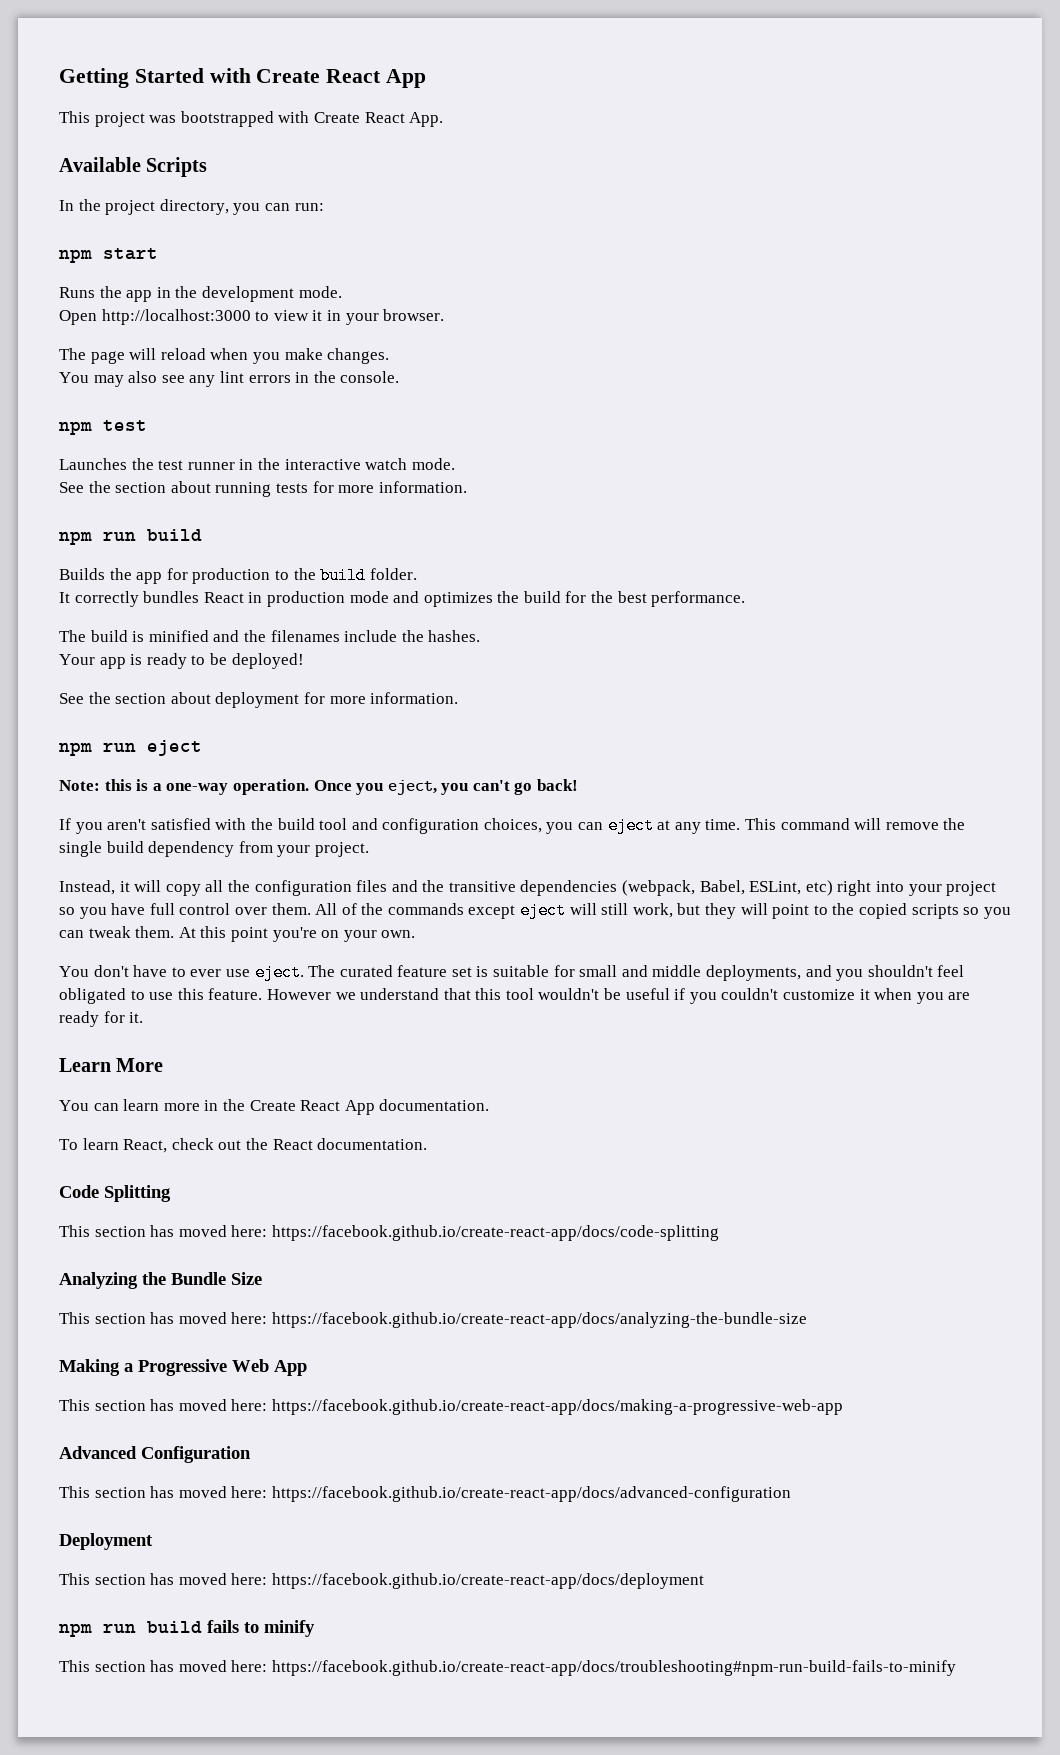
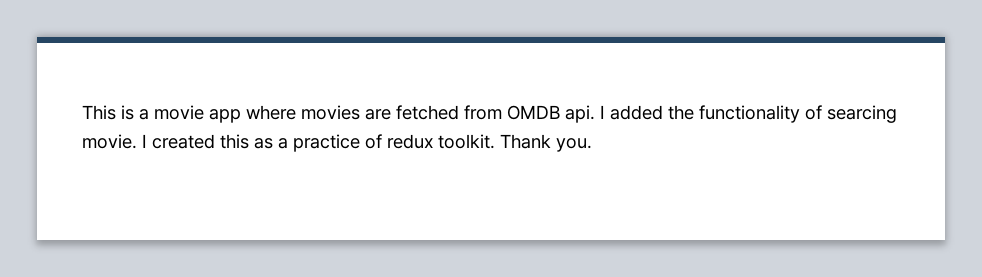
- Getting Started with Create React App
- This project was bootstrapped with Create React App.
- Available Scripts
- In the project directory, you can run:
- npm start
- Runs the app in the development mode.
- Open http://localhost:3000 to view it in your browser.
- The page will reload when you make changes.
- You may also see any lint errors in the console.
- npm test
- Launches the test runner in the interactive watch mode.
- See the section about running tests for more information.
- npm run build
- Builds the app for production to the build folder.
- It correctly bundles React in production mode and optimizes the build for the best performance.
- The build is minified and the filenames include the hashes.
- Your app is ready to be deployed!
- See the section about deployment for more information.
- npm run eject
- Note: this is a one-way operation. Once you eject, you can't go back!
- If you aren't satisfied with the build tool and configuration choices, you can eject at any time. This command will remove the single build dependency from your project.
- Instead, it will copy all the configuration files and the transitive dependencies (webpack, Babel, ESLint, etc) right into your project so you have full control over them. All of the commands except eject will still work, but they will point to the copied scripts so you can tweak them. At this point you're on your own.
- You don't have to ever use eject. The curated feature set is suitable for small and middle deployments, and you shouldn't feel obligated to use this feature. However we understand that this tool wouldn't be useful if you couldn't customize it when you are ready for it.
- Learn More
- You can learn more in the Create React App documentation.
- To learn React, check out the React documentation.
- Code Splitting
- This section has moved here: https://facebook.github.io/create-react-app/docs/code-splitting
- Analyzing the Bundle Size
- This section has moved here: https://facebook.github.io/create-react-app/docs/analyzing-the-bundle-size
- Making a Progressive Web App
- This section has moved here: https://facebook.github.io/create-react-app/docs/making-a-progressive-web-app
- Advanced Configuration
- This section has moved here: https://facebook.github.io/create-react-app/docs/advanced-configuration
- Deployment
- This section has moved here: https://facebook.github.io/create-react-app/docs/deployment
- npm run build fails to minify
- This section has moved here: https://facebook.github.io/create-react-app/docs/troubleshooting#npm-run-build-fails-to-minify
+ This is a movie app where movies are fetched from OMDB api. I added the functionality of searcing movie. I created this as a practice of redux toolkit. Thank you.

